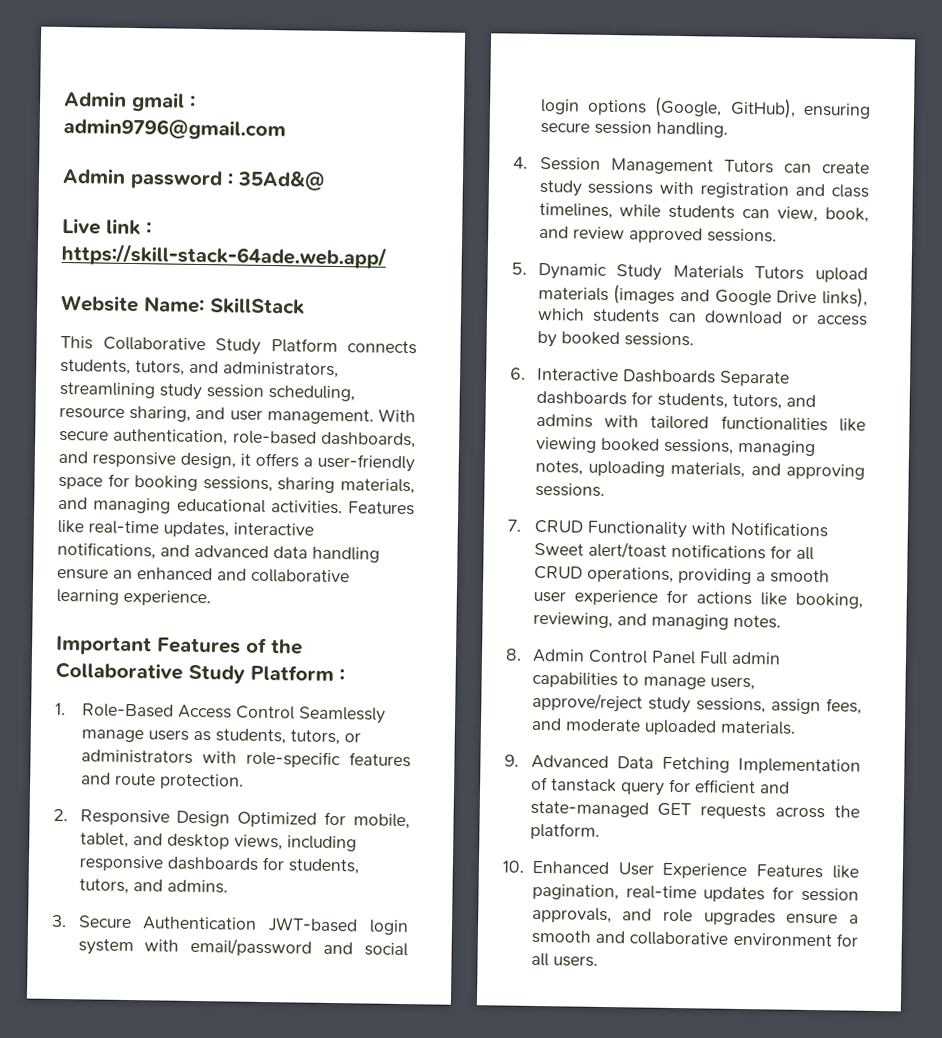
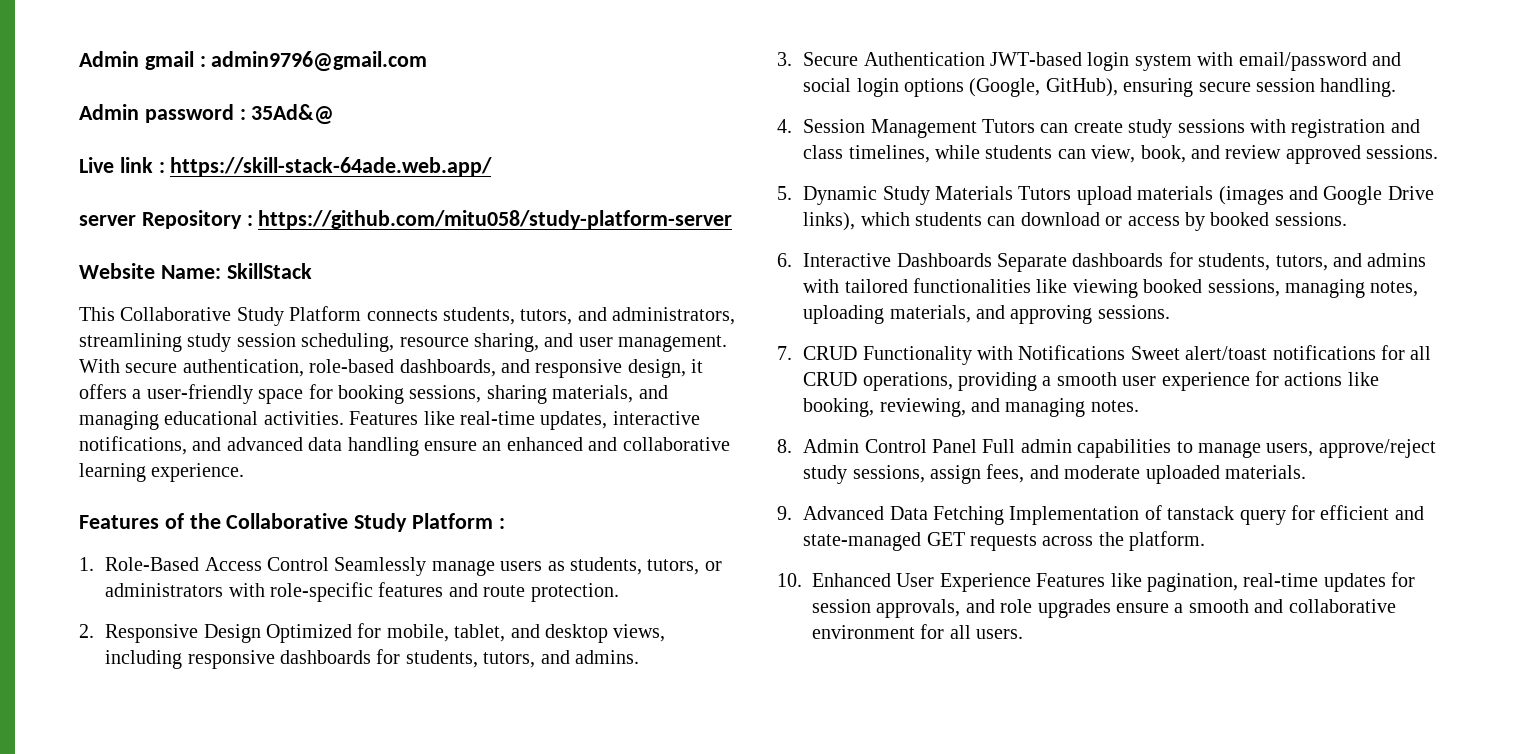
+ server Repository : https://github.com/mitu058/study-platform-server
- Important Features of the Collaborative Study Platform :
+ Features of the Collaborative Study Platform :

